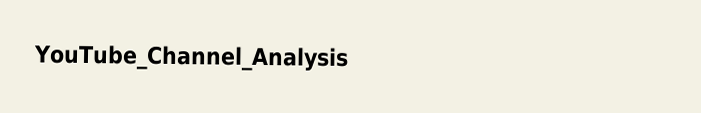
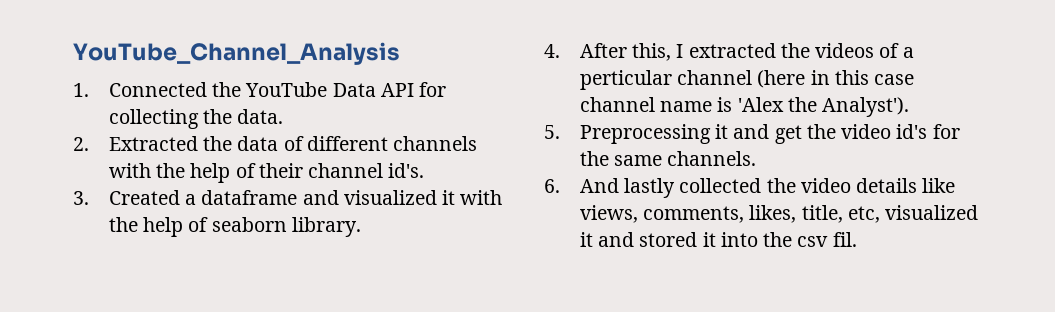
+ 1. Connected the YouTube Data API for collecting the data.
+ 2. Extracted the data of different channels with the help of their channel id's.
+ 3. Created a dataframe and visualized it with the help of seaborn library.
+ 4. After this, I extracted the videos of a perticular channel (here in this case channel name is 'Alex the Analyst').
+ 5. Preprocessing it and get the video id's for the same channels.
+ 6. And lastly collected the video details like views, comments, likes, title, etc, visualized it and stored it into the csv fil.

